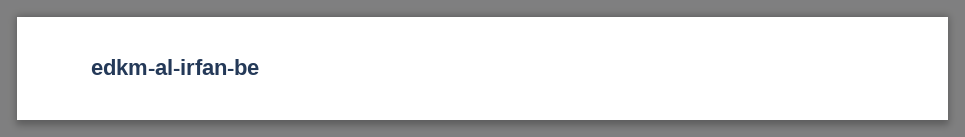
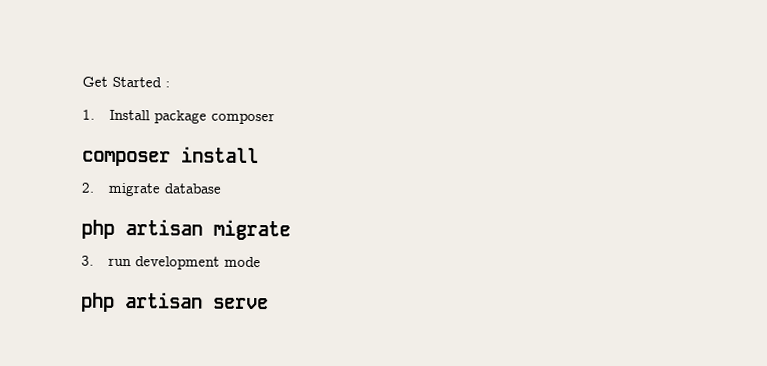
- edkm-al-irfan-be
+ Get Started :
+ 1. Install package composer
+ composer install
+ 2. migrate database
+ php artisan migrate
+ 3. run development mode
+ php artisan serve

